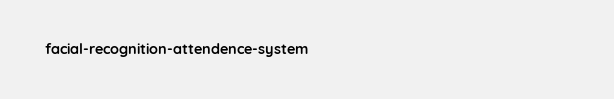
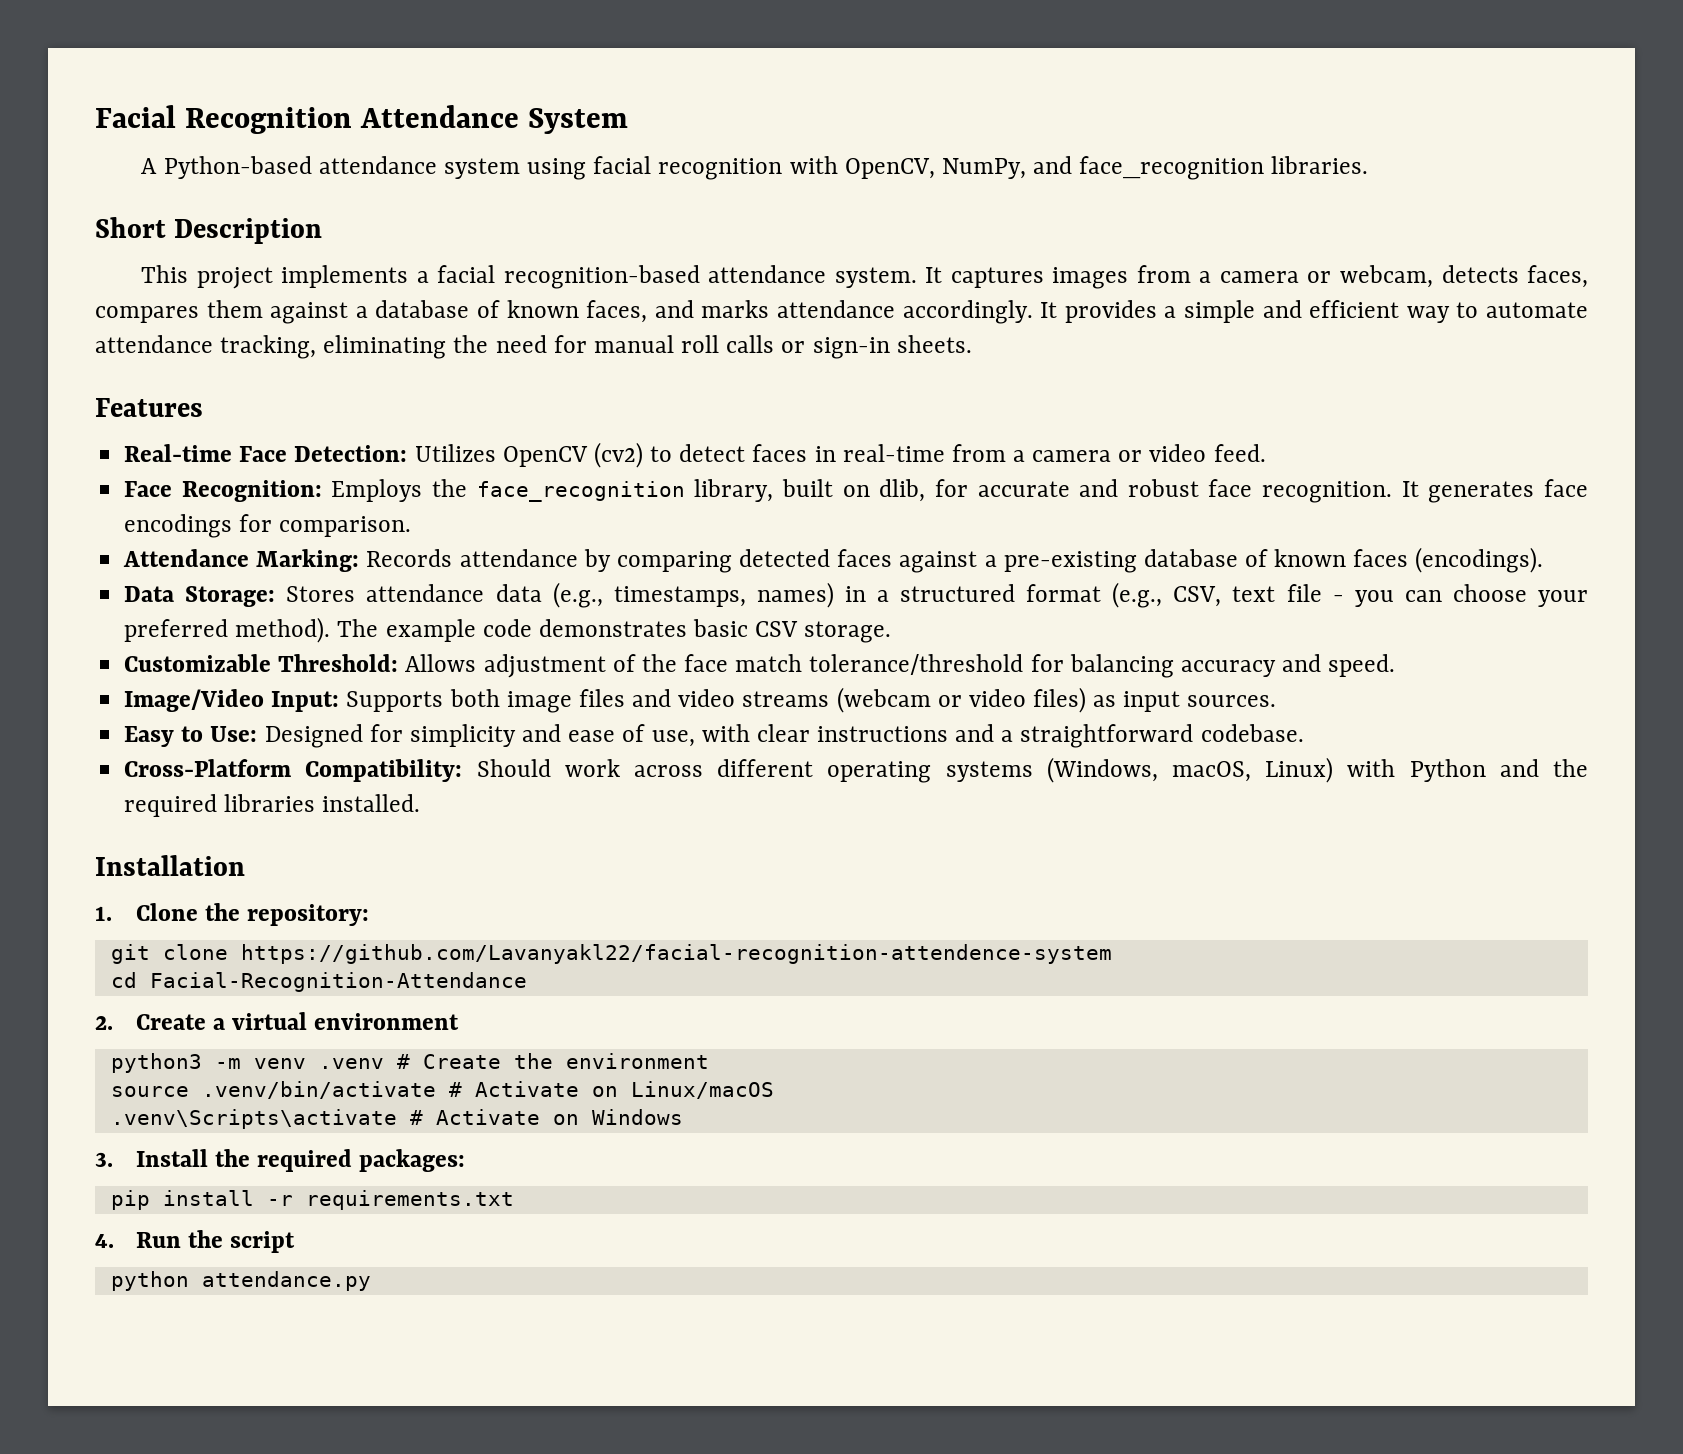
- facial-recognition-attendence-system
+ Facial Recognition Attendance System
+ A Python-based attendance system using facial recognition with OpenCV, NumPy, and face_recognition libraries.
+ Short Description
+ This project implements a facial recognition-based attendance system. It captures images from a camera or webcam, detects faces, compares them against a database of known faces, and marks attendance accordingly. It provides a simple and efficient way to automate attendance tracking, eliminating the need for manual roll calls or sign-in sheets.
+ Features
+ Real-time Face Detection: Utilizes OpenCV (cv2) to detect faces in real-time from a camera or video feed.
+ Face Recognition: Employs the face_recognition library, built on dlib, for accurate and robust face recognition. It generates face encodings for comparison.
+ Attendance Marking: Records attendance by comparing detected faces against a pre-existing database of known faces (encodings).
+ Data Storage: Stores attendance data (e.g., timestamps, names) in a structured format (e.g., CSV, text file - you can choose your preferred method). The example code demonstrates basic CSV storage.
+ Customizable Threshold: Allows adjustment of the face match tolerance/threshold for balancing accuracy and speed.
+ Image/Video Input: Supports both image files and video streams (webcam or video files) as input sources.
+ Easy to Use: Designed for simplicity and ease of use, with clear instructions and a straightforward codebase.
+ Cross-Platform Compatibility: Should work across different operating systems (Windows, macOS, Linux) with Python and the required libraries installed.
+ Installation
+ 1. Clone the repository:
+ git clone https://github.com/Lavanyakl22/facial-recognition-attendence-system
+ cd Facial-Recognition-Attendance
+ 2. Create a virtual environment
+ python3 -m venv .venv # Create the environment
+ source .venv/bin/activate # Activate on Linux/macOS
+ .venv\Scripts\activate # Activate on Windows
+ 3. Install the required packages:
+ pip install -r requirements.txt
+ 4. Run the script
+ python attendance.py

